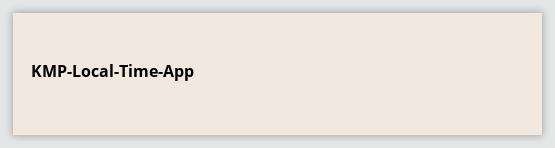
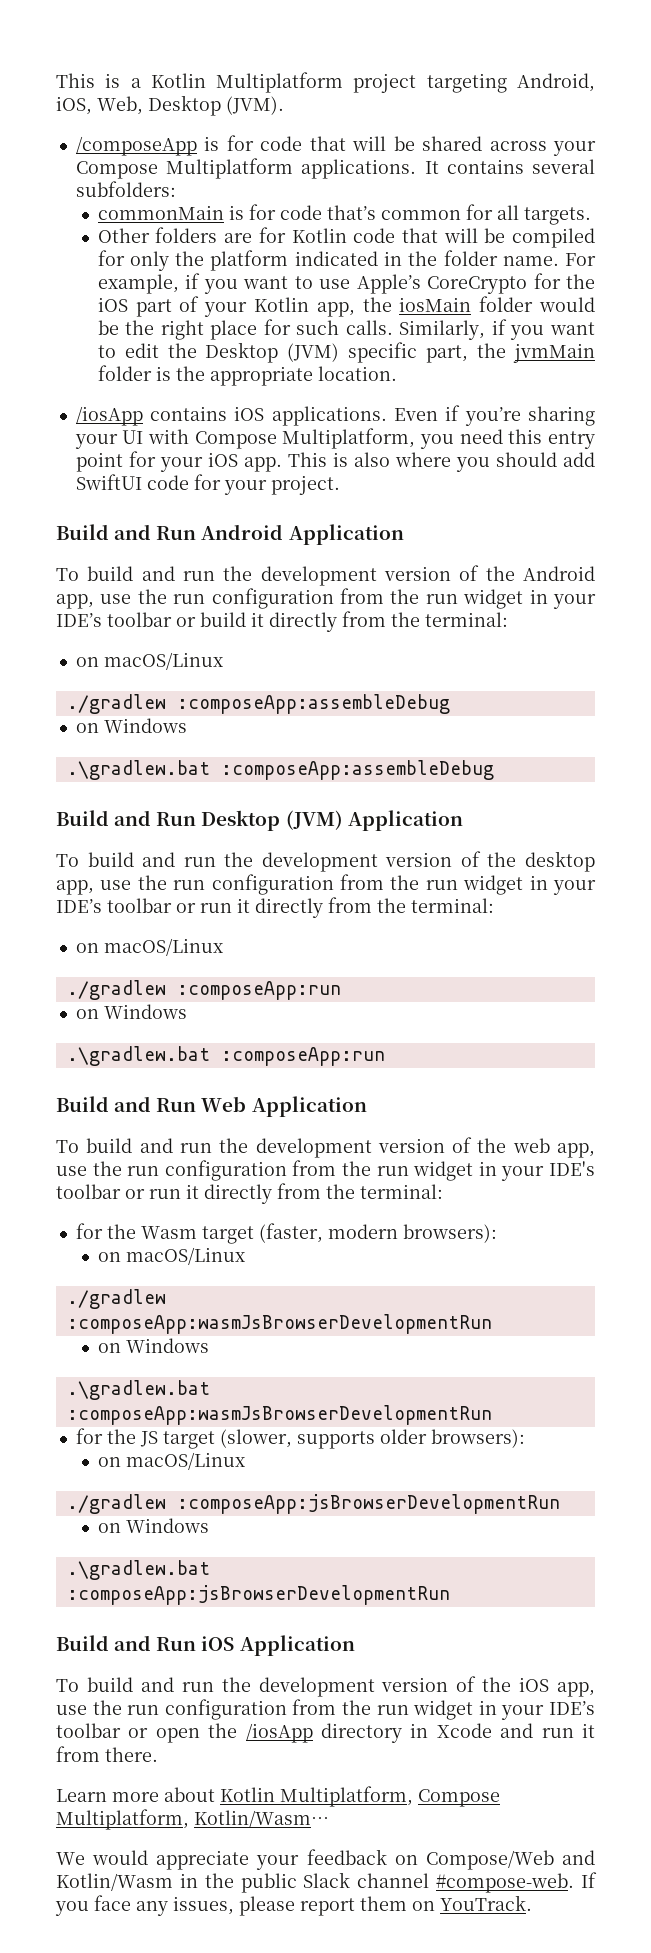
- KMP-Local-Time-App
+ This is a Kotlin Multiplatform project targeting Android, iOS, Web, Desktop (JVM).
+ /composeApp is for code that will be shared across your Compose Multiplatform applications. It contains several subfolders:
+ commonMain is for code that’s common for all targets.
+ Other folders are for Kotlin code that will be compiled for only the platform indicated in the folder name. For example, if you want to use Apple’s CoreCrypto for the iOS part of your Kotlin app, the iosMain folder would be the right place for such calls. Similarly, if you want to edit the Desktop (JVM) specific part, the jvmMain folder is the appropriate location.
+ /iosApp contains iOS applications. Even if you’re sharing your UI with Compose Multiplatform, you need this entry point for your iOS app. This is also where you should add SwiftUI code for your project.
+ Build and Run Android Application
+ To build and run the development version of the Android app, use the run configuration from the run widget in your IDE’s toolbar or build it directly from the terminal:
+ on macOS/Linux
+ ./gradlew :composeApp:assembleDebug
+ on Windows
+ .\gradlew.bat :composeApp:assembleDebug
+ Build and Run Desktop (JVM) Application
+ To build and run the development version of the desktop app, use the run configuration from the run widget in your IDE’s toolbar or run it directly from the terminal:
+ on macOS/Linux
+ ./gradlew :composeApp:run
+ on Windows
+ .\gradlew.bat :composeApp:run
+ Build and Run Web Application
+ To build and run the development version of the web app, use the run configuration from the run widget in your IDE's toolbar or run it directly from the terminal:
+ for the Wasm target (faster, modern browsers):
+ on macOS/Linux
+ ./gradlew :composeApp:wasmJsBrowserDevelopmentRun
+ on Windows
+ .\gradlew.bat :composeApp:wasmJsBrowserDevelopmentRun
+ for the JS target (slower, supports older browsers):
+ on macOS/Linux
+ ./gradlew :composeApp:jsBrowserDevelopmentRun
+ on Windows
+ .\gradlew.bat :composeApp:jsBrowserDevelopmentRun
+ Build and Run iOS Application
+ To build and run the development version of the iOS app, use the run configuration from the run widget in your IDE’s toolbar or open the /iosApp directory in Xcode and run it from there.
+ Learn more about Kotlin Multiplatform, Compose Multiplatform, Kotlin/Wasm…
+ We would appreciate your feedback on Compose/Web and Kotlin/Wasm in the public Slack channel #compose-web. If you face any issues, please report them on YouTrack.

